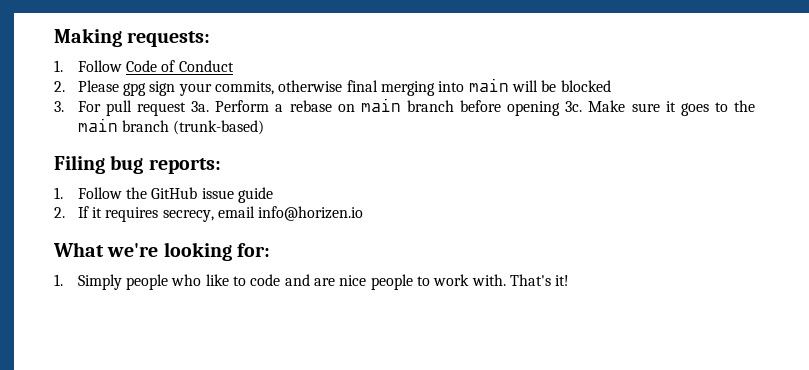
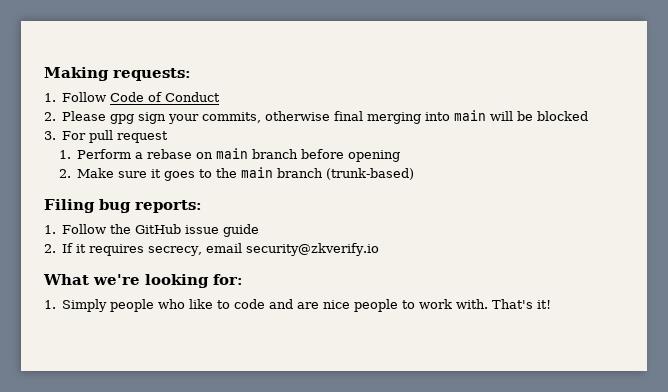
- 3. For pull request 3a. Perform a rebase on main branch before opening 3c. Make sure it goes to the main branch (trunk-based)
+ 3. For pull request
+ 1. Perform a rebase on main branch before opening
+ 2. Make sure it goes to the main branch (trunk-based)
- 2. If it requires secrecy, email info@horizen.io
+ 2. If it requires secrecy, email security@zkverify.io

